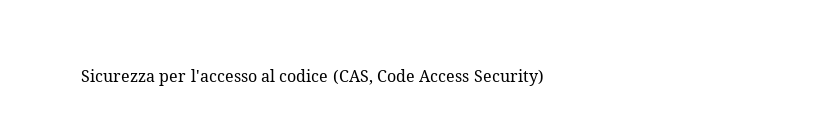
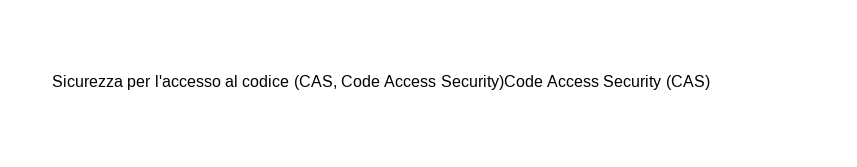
- Sicurezza per l'accesso al codice (CAS, Code Access Security)
+ Sicurezza per l'accesso al codice (CAS, Code Access Security)Code Access Security (CAS)

